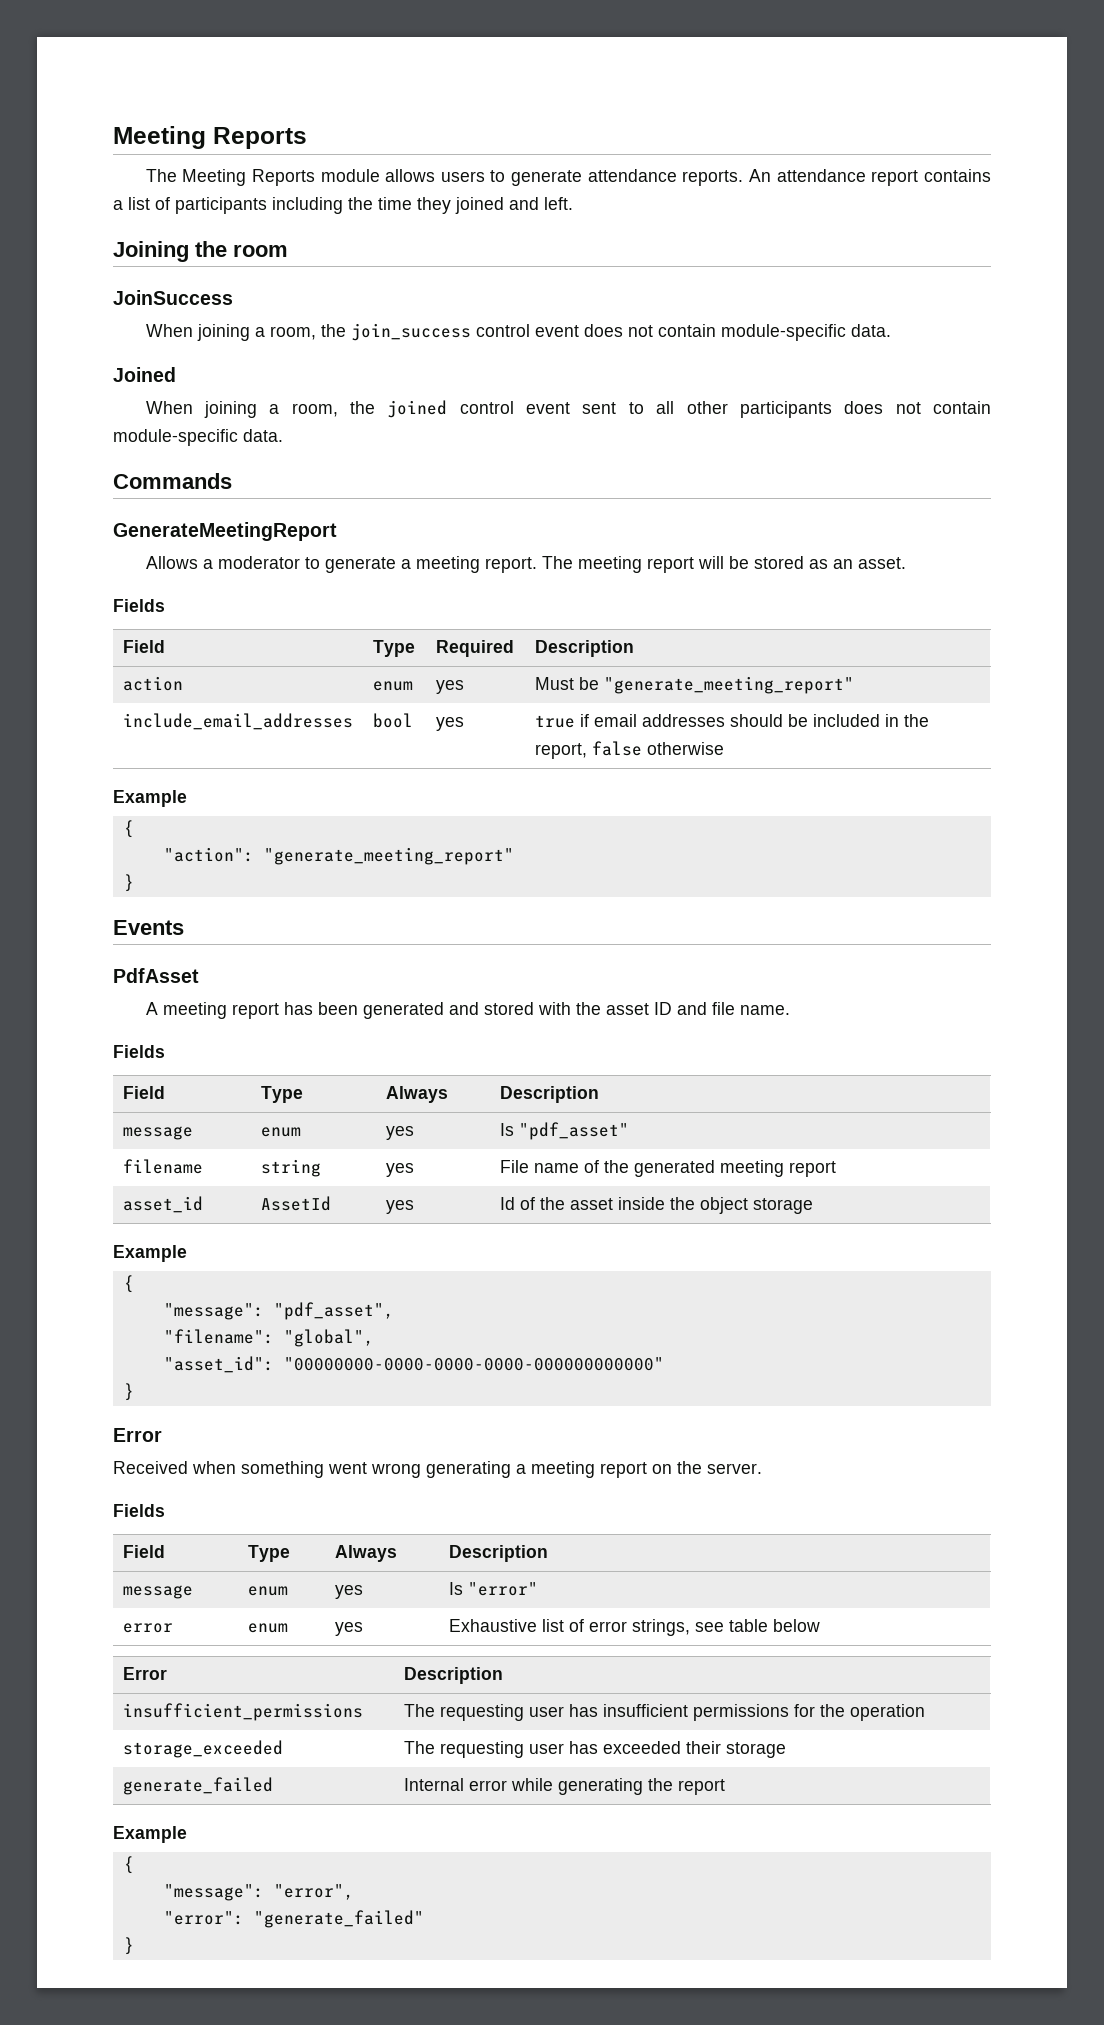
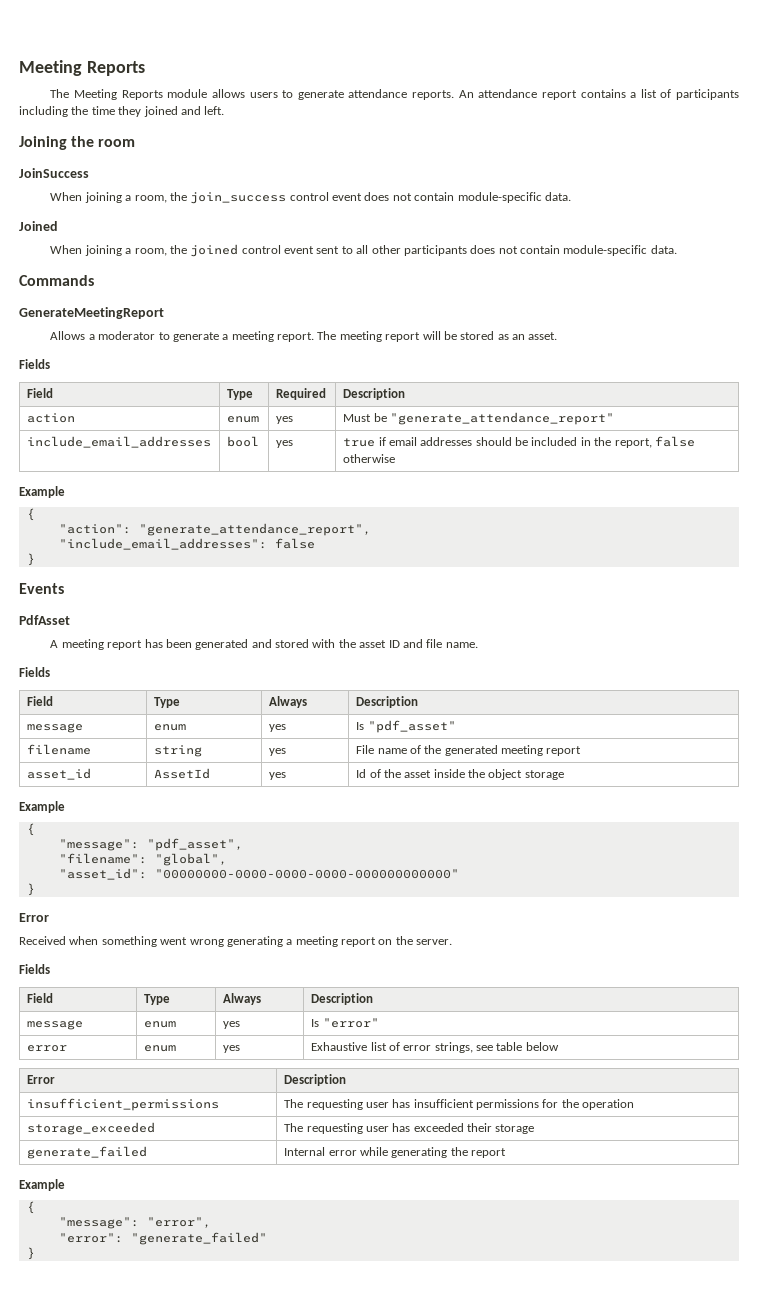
- action | enum | yes | Must be "generate_meeting_report"
+ action | enum | yes | Must be "generate_attendance_report"
- "action": "generate_meeting_report"
+ "action": "generate_attendance_report",
+ "include_email_addresses": false

